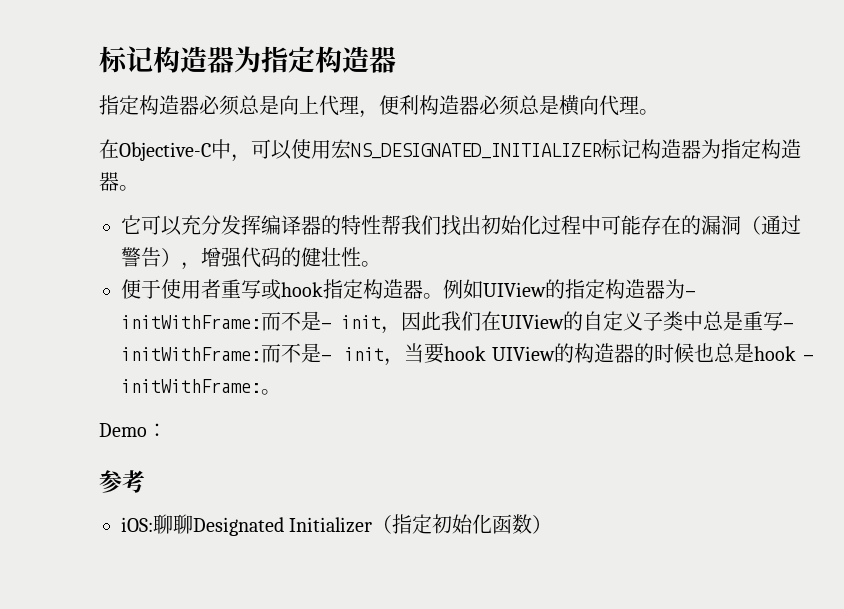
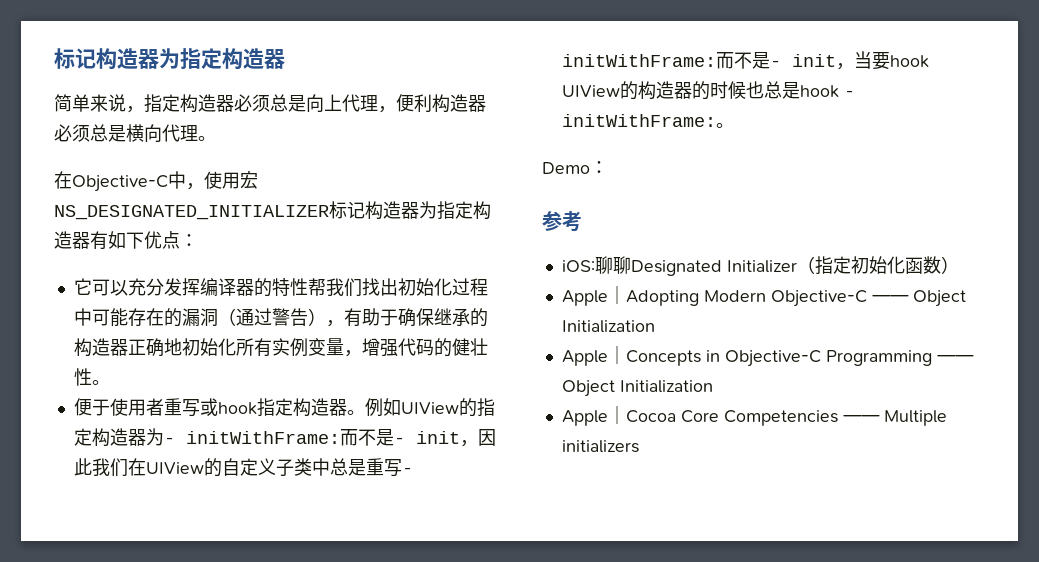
- 指定构造器必须总是向上代理，便利构造器必须总是横向代理。
+ 简单来说，指定构造器必须总是向上代理，便利构造器必须总是横向代理。
- 在Objective-C中，可以使用宏NS_DESIGNATED_INITIALIZER标记构造器为指定构造器。
+ 在Objective-C中，使用宏NS_DESIGNATED_INITIALIZER标记构造器为指定构造器有如下优点：
- 它可以充分发挥编译器的特性帮我们找出初始化过程中可能存在的漏洞（通过警告），增强代码的健壮性。
+ 它可以充分发挥编译器的特性帮我们找出初始化过程中可能存在的漏洞（通过警告），有助于确保继承的构造器正确地初始化所有实例变量，增强代码的健壮性。
+ Apple｜Adopting Modern Objective-C —— Object Initialization
+ Apple｜Concepts in Objective-C Programming —— Object Initialization
+ Apple｜Cocoa Core Competencies —— Multiple initializers

